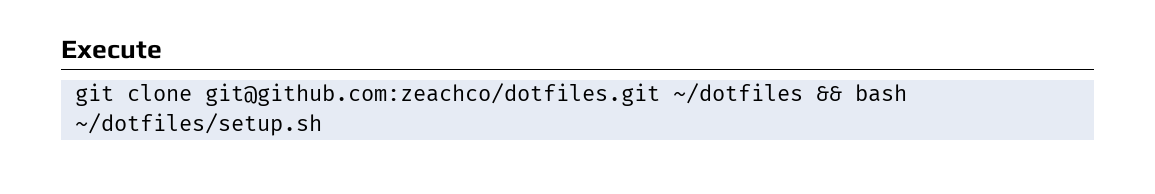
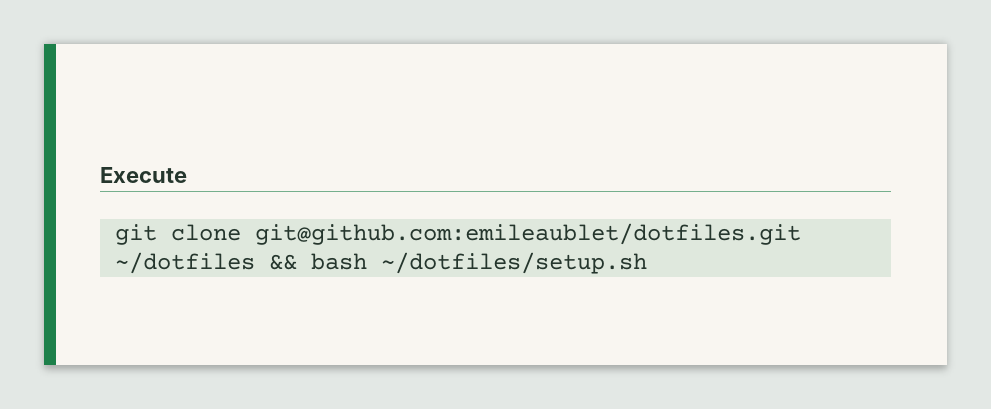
- git clone git@github.com:zeachco/dotfiles.git ~/dotfiles && bash ~/dotfiles/setup.sh
+ git clone git@github.com:emileaublet/dotfiles.git ~/dotfiles && bash ~/dotfiles/setup.sh

